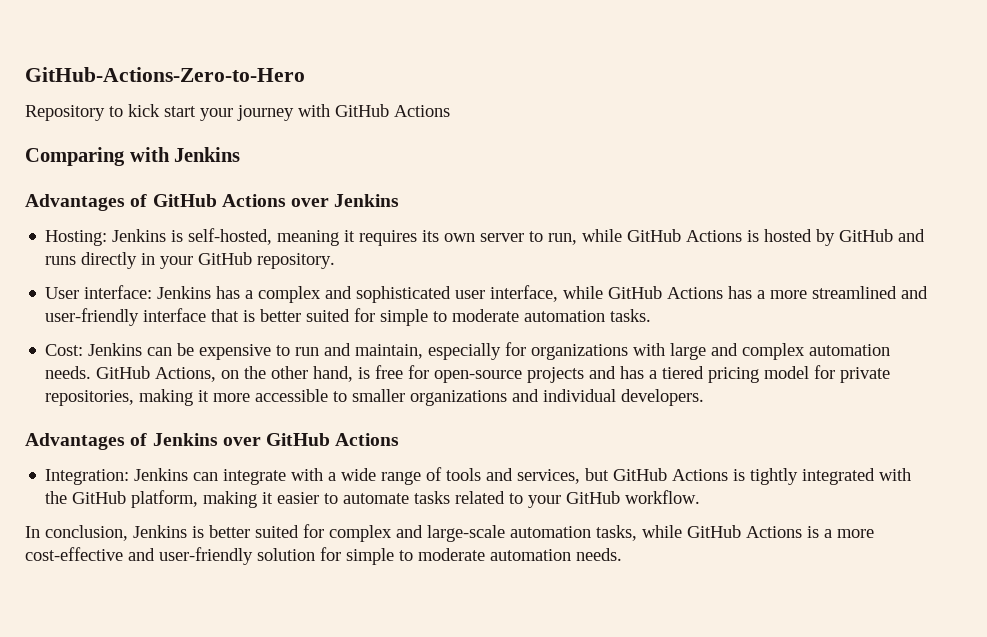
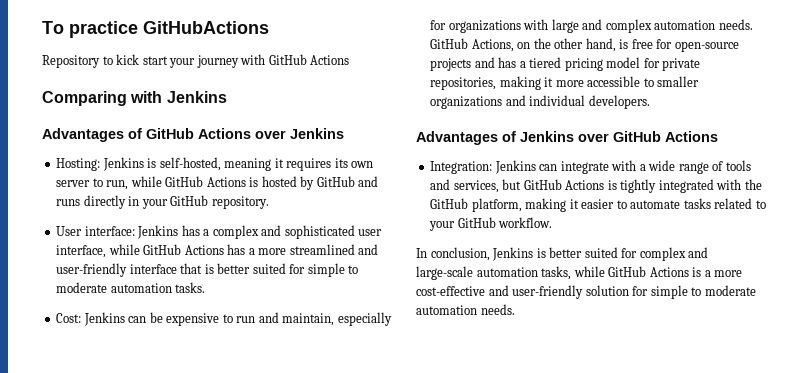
- GitHub-Actions-Zero-to-Hero
+ To practice GitHubActions

